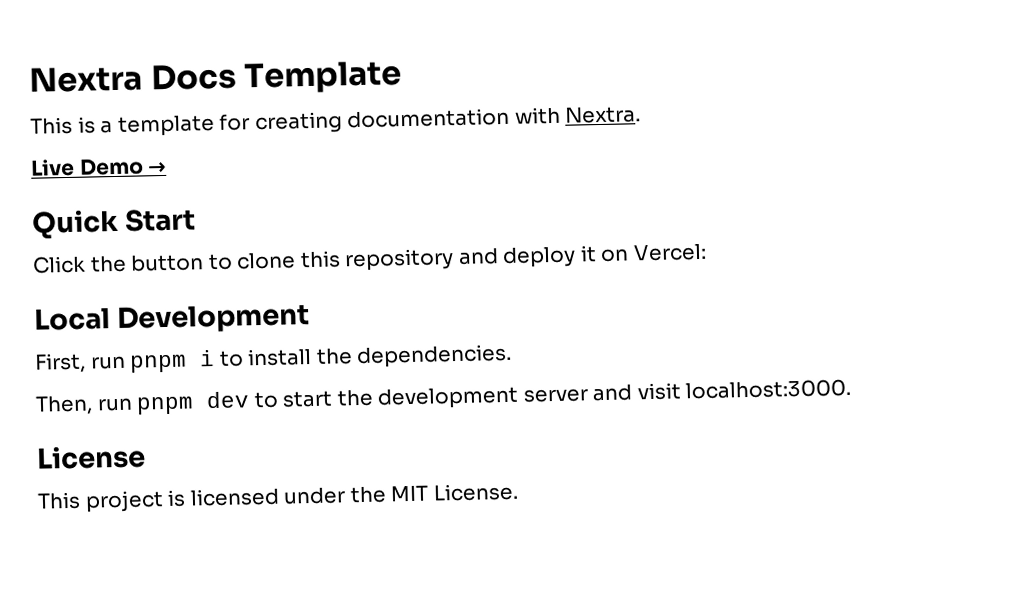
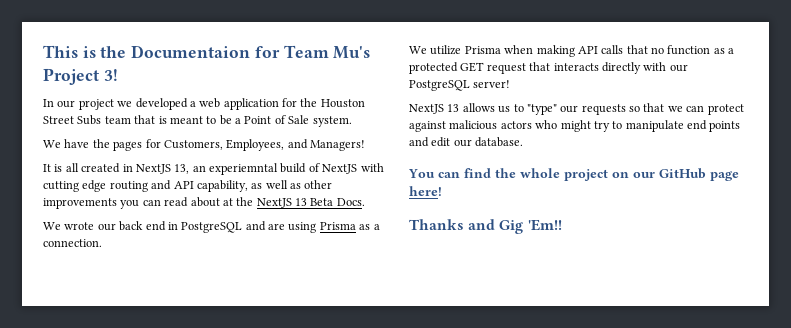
- Nextra Docs Template
- This is a template for creating documentation with Nextra.
- Live Demo →
- Quick Start
- Click the button to clone this repository and deploy it on Vercel:
- Local Development
- First, run pnpm i to install the dependencies.
- Then, run pnpm dev to start the development server and visit localhost:3000.
- License
- This project is licensed under the MIT License.
+ This is the Documentaion for Team Mu's Project 3!
+ In our project we developed a web application for the Houston Street Subs team that is meant to be a Point of Sale system.
+ We have the pages for Customers, Employees, and Managers!
+ It is all created in NextJS 13, an experiemntal build of NextJS with cutting edge routing and API capability, as well as other improvements you can read about at the NextJS 13 Beta Docs.
+ We wrote our back end in PostgreSQL and are using Prisma as a connection.
+ We utilize Prisma when making API calls that no function as a protected GET request that interacts directly with our PostgreSQL server!
+ NextJS 13 allows us to "type" our requests so that we can protect against malicious actors who might try to manipulate end points and edit our database.
+ You can find the whole project on our GitHub page here!
+ Thanks and Gig 'Em!!

